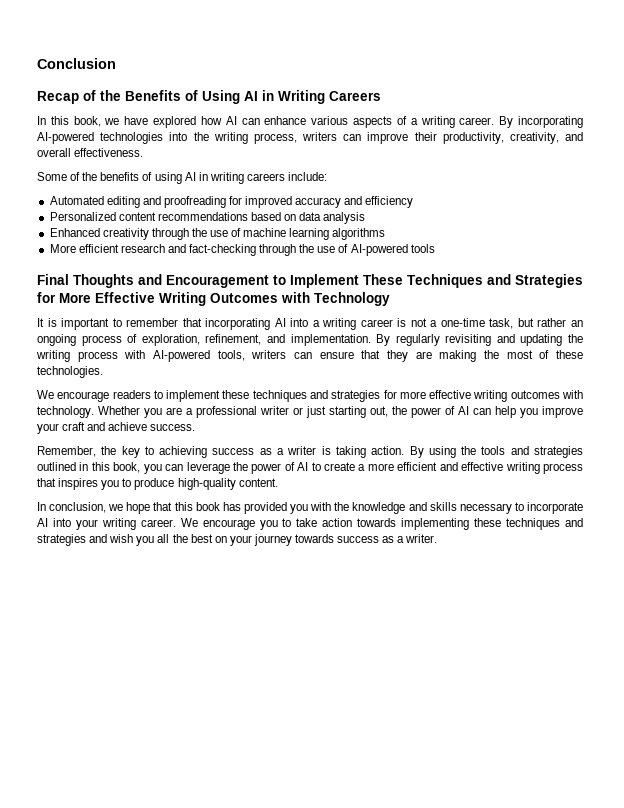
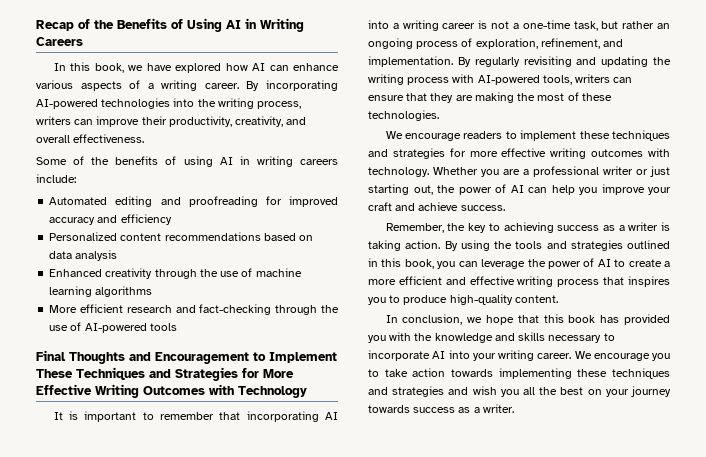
- Conclusion

